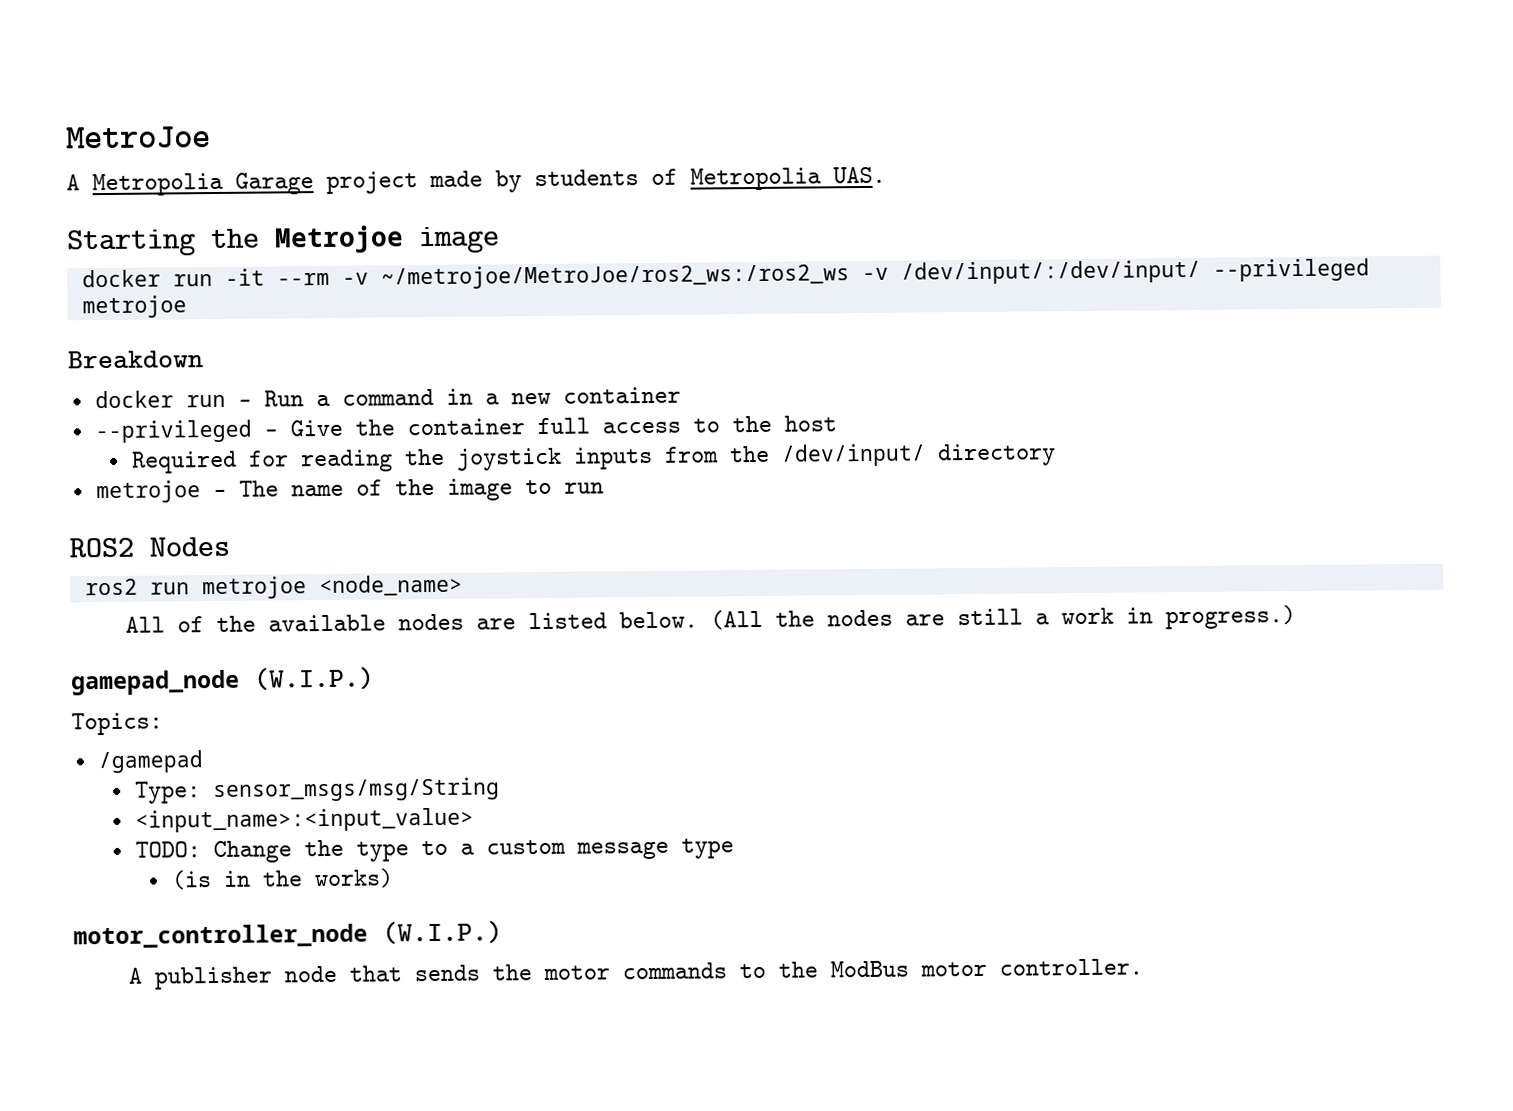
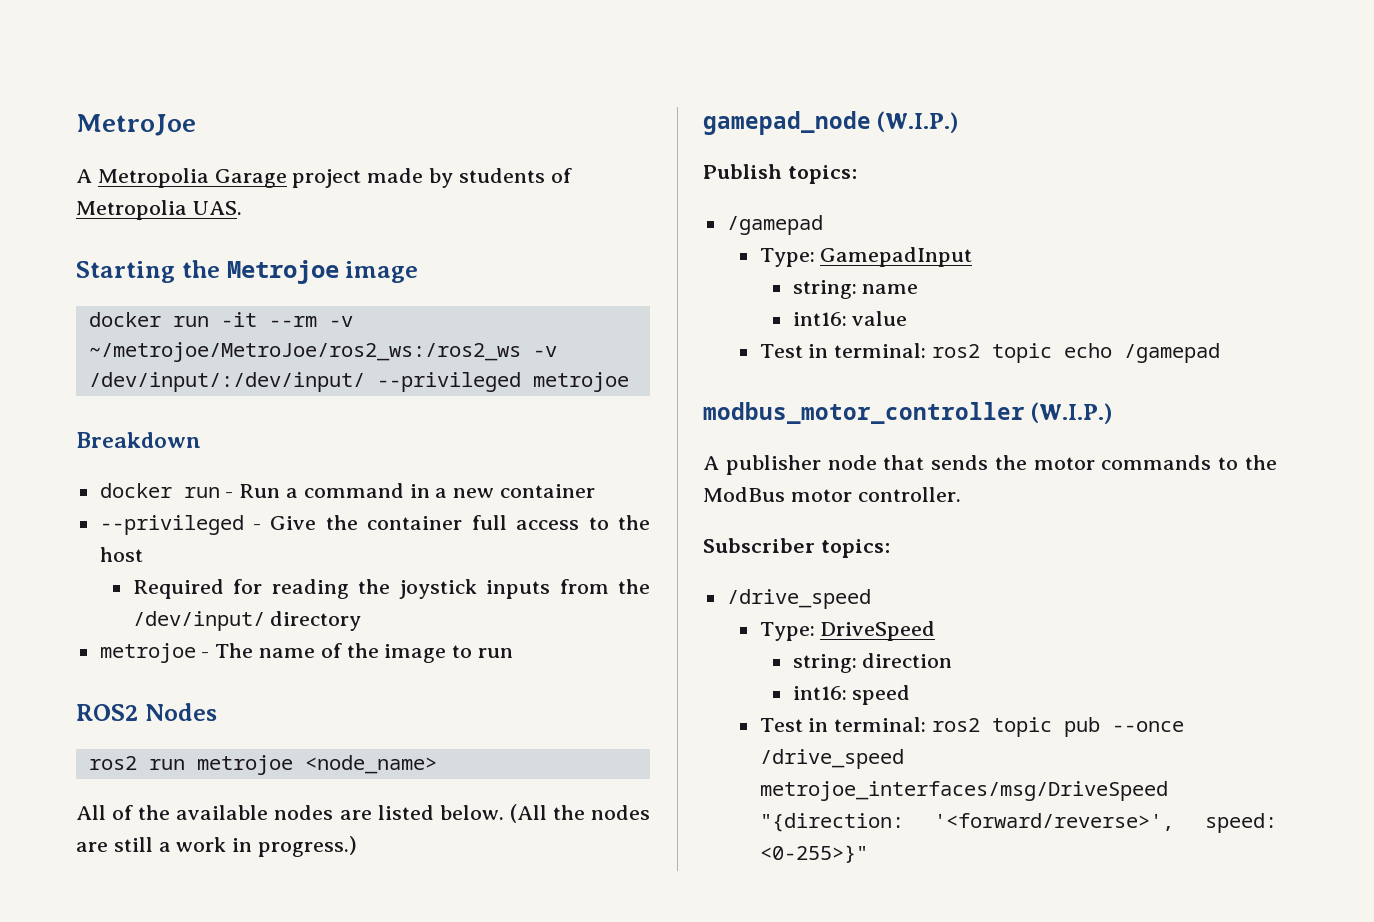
- Topics:
+ Publish topics:
- Type: sensor_msgs/msg/String
- <input_name>:<input_value>
- TODO: Change the type to a custom message type
- (is in the works)
- motor_controller_node (W.I.P.)
+ Type: GamepadInput
+ string: name
+ int16: value
+ Test in terminal: ros2 topic echo /gamepad
+ modbus_motor_controller (W.I.P.)
+ Subscriber topics:
+ /drive_speed
+ Type: DriveSpeed
+ string: direction
+ int16: speed
+ Test in terminal: ros2 topic pub --once /drive_speed metrojoe_interfaces/msg/DriveSpeed "{direction: '<forward/reverse>', speed: <0-255>}"

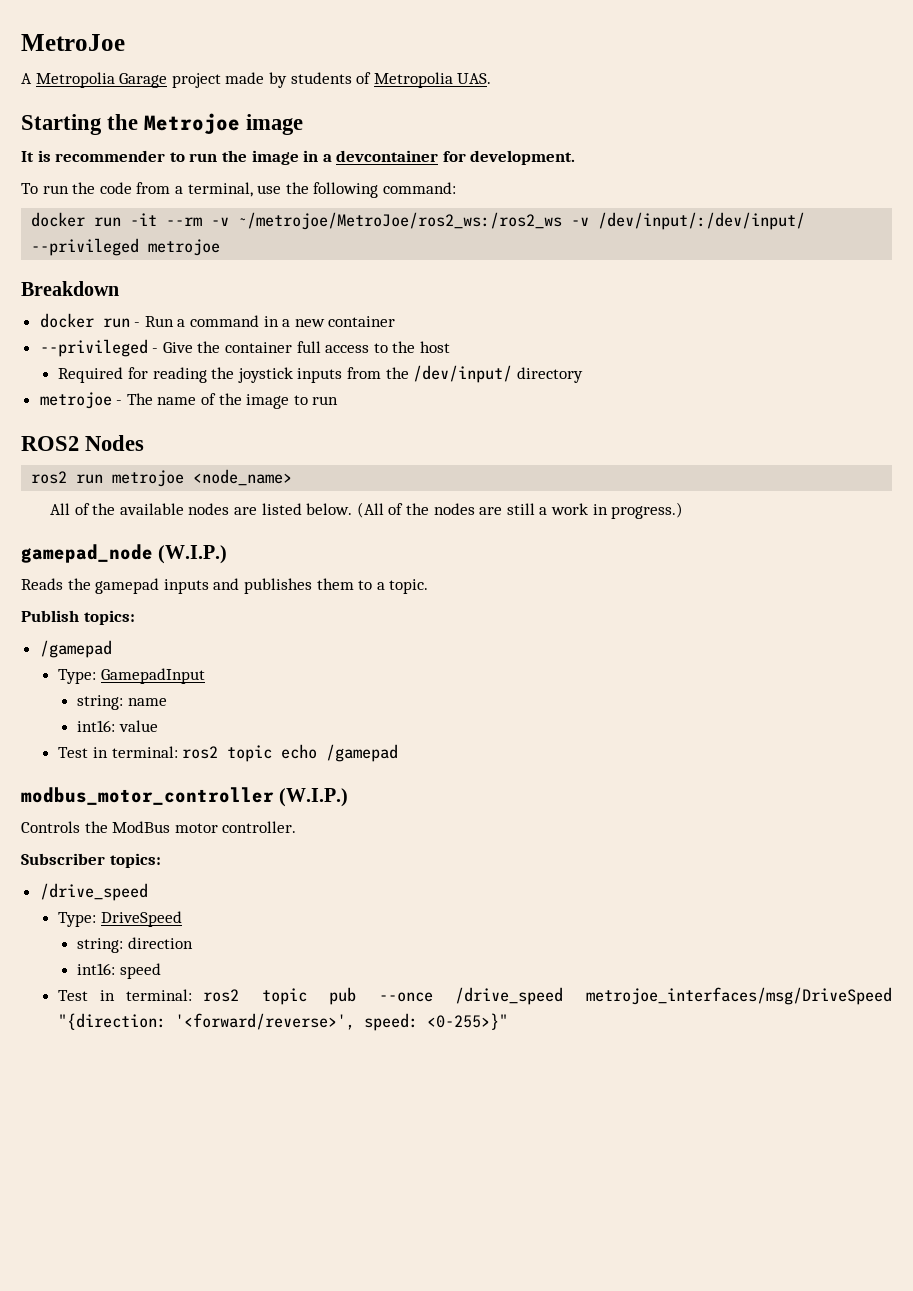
+ It is recommender to run the image in a devcontainer for development.
+ To run the code from a terminal, use the following command:
- (All the nodes are still a work in progress.)
+ (All of the nodes are still a work in progress.)
+ Reads the gamepad inputs and publishes them to a topic.
- A publisher node that sends the motor commands to the ModBus motor controller.
+ Controls the ModBus motor controller.

